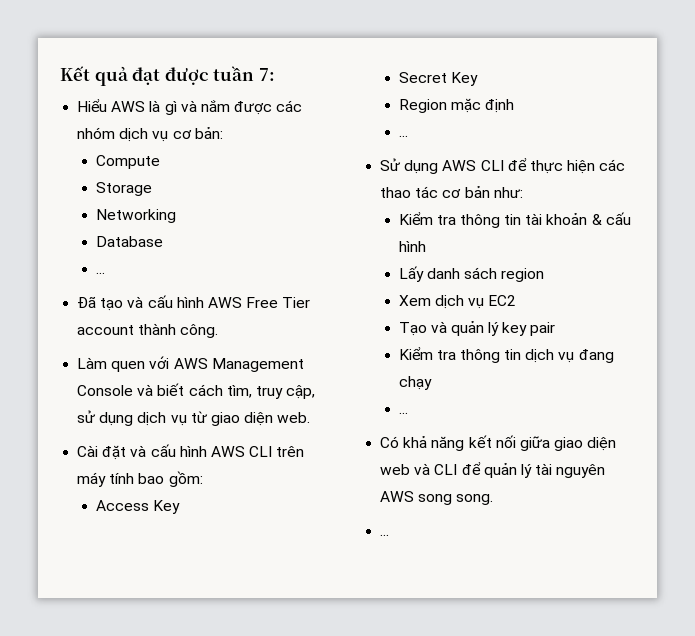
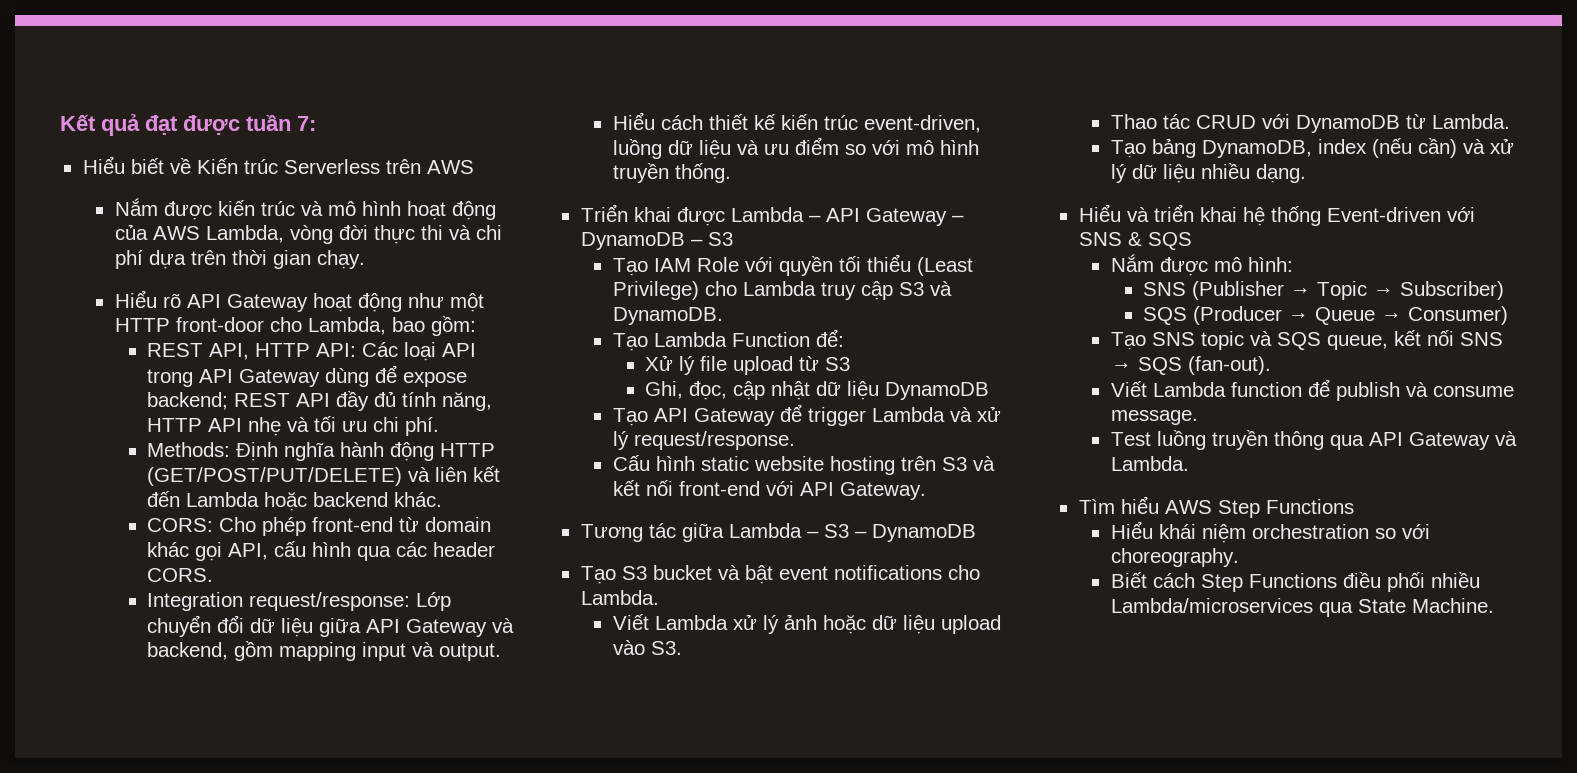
- Hiểu AWS là gì và nắm được các nhóm dịch vụ cơ bản:
- Compute
- Storage
- Networking
- Database
- ...
- Đã tạo và cấu hình AWS Free Tier account thành công.
- Làm quen với AWS Management Console và biết cách tìm, truy cập, sử dụng dịch vụ từ giao diện web.
- Cài đặt và cấu hình AWS CLI trên máy tính bao gồm:
- Access Key
- Secret Key
- Region mặc định
- ...
- Sử dụng AWS CLI để thực hiện các thao tác cơ bản như:
- Kiểm tra thông tin tài khoản & cấu hình
- Lấy danh sách region
- Xem dịch vụ EC2
- Tạo và quản lý key pair
- Kiểm tra thông tin dịch vụ đang chạy
- ...
- Có khả năng kết nối giữa giao diện web và CLI để quản lý tài nguyên AWS song song.
- ...
+ Hiểu biết về Kiến trúc Serverless trên AWS
+ Nắm được kiến trúc và mô hình hoạt động của AWS Lambda, vòng đời thực thi và chi phí dựa trên thời gian chạy.
+ Hiểu rõ API Gateway hoạt động như một HTTP front-door cho Lambda, bao gồm:
+ REST API, HTTP API: Các loại API trong API Gateway dùng để expose backend; REST API đầy đủ tính năng, HTTP API nhẹ và tối ưu chi phí.
+ Methods: Định nghĩa hành động HTTP (GET/POST/PUT/DELETE) và liên kết đến Lambda hoặc backend khác.
+ CORS: Cho phép front-end từ domain khác gọi API, cấu hình qua các header CORS.
+ Integration request/response: Lớp chuyển đổi dữ liệu giữa API Gateway và backend, gồm mapping input và output.
+ Hiểu cách thiết kế kiến trúc event-driven, luồng dữ liệu và ưu điểm so với mô hình truyền thống.
+ Triển khai được Lambda – API Gateway – DynamoDB – S3
+ Tạo IAM Role với quyền tối thiểu (Least Privilege) cho Lambda truy cập S3 và DynamoDB.
+ Tạo Lambda Function để:
+ Xử lý file upload từ S3
+ Ghi, đọc, cập nhật dữ liệu DynamoDB
+ Tạo API Gateway để trigger Lambda và xử lý request/response.
+ Cấu hình static website hosting trên S3 và kết nối front-end với API Gateway.
+ Tương tác giữa Lambda – S3 – DynamoDB
+ Tạo S3 bucket và bật event notifications cho Lambda.
+ Viết Lambda xử lý ảnh hoặc dữ liệu upload vào S3.
+ Thao tác CRUD với DynamoDB từ Lambda.
+ Tạo bảng DynamoDB, index (nếu cần) và xử lý dữ liệu nhiều dạng.
+ Hiểu và triển khai hệ thống Event-driven với SNS & SQS
+ Nắm được mô hình:
+ SNS (Publisher → Topic → Subscriber)
+ SQS (Producer → Queue → Consumer)
+ Tạo SNS topic và SQS queue, kết nối SNS → SQS (fan-out).
+ Viết Lambda function để publish và consume message.
+ Test luồng truyền thông qua API Gateway và Lambda.
+ Tìm hiểu AWS Step Functions
+ Hiểu khái niệm orchestration so với choreography.
+ Biết cách Step Functions điều phối nhiều Lambda/microservices qua State Machine.

